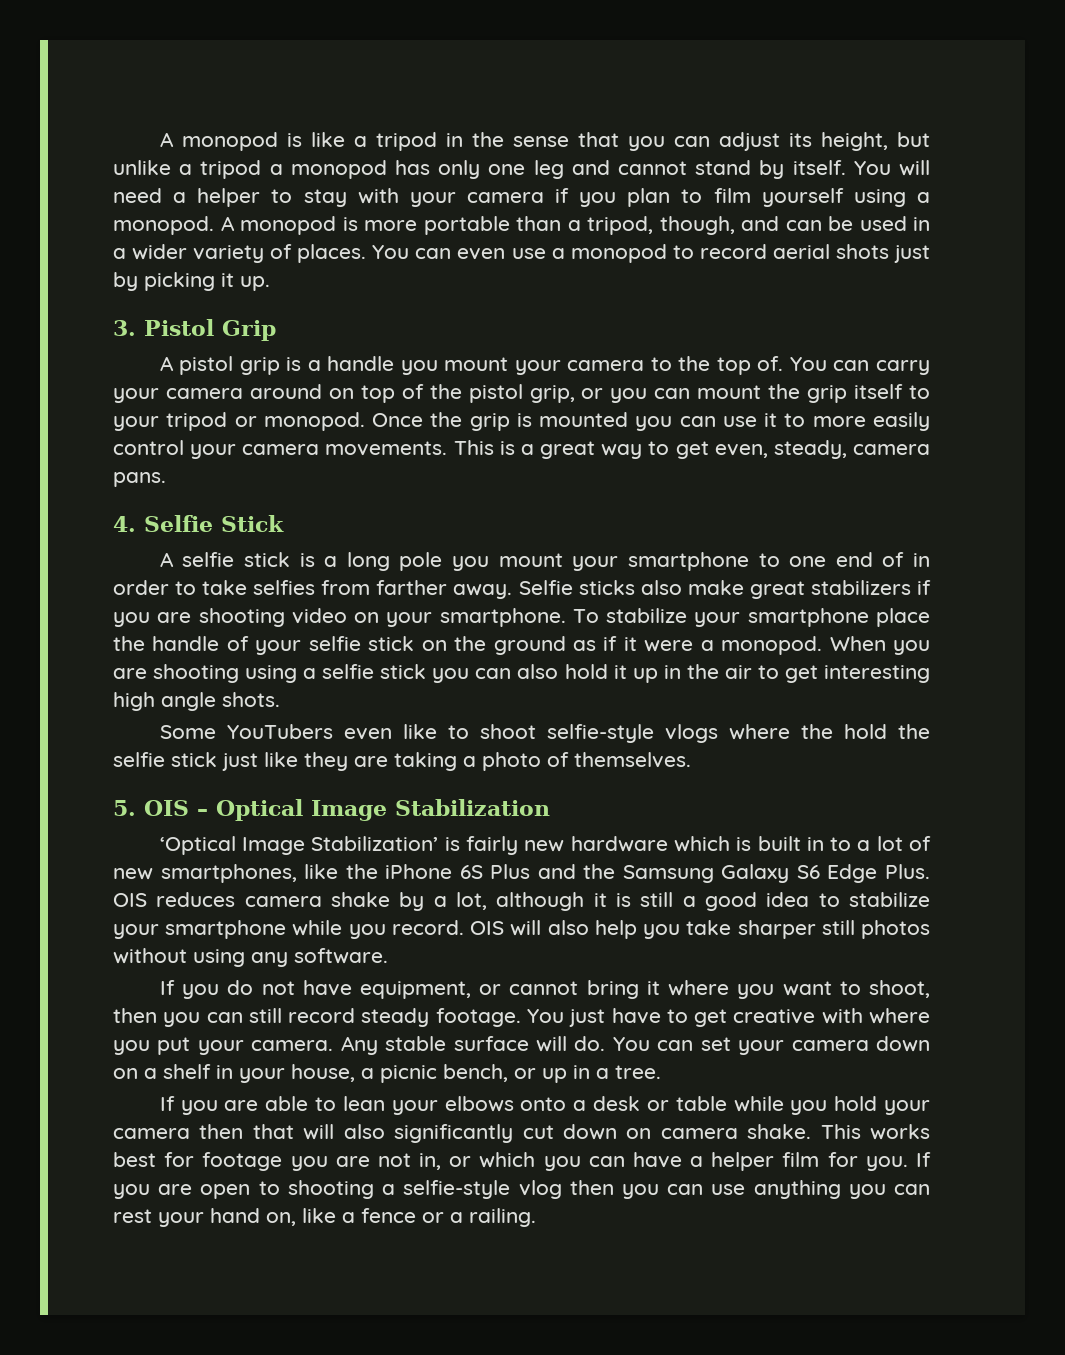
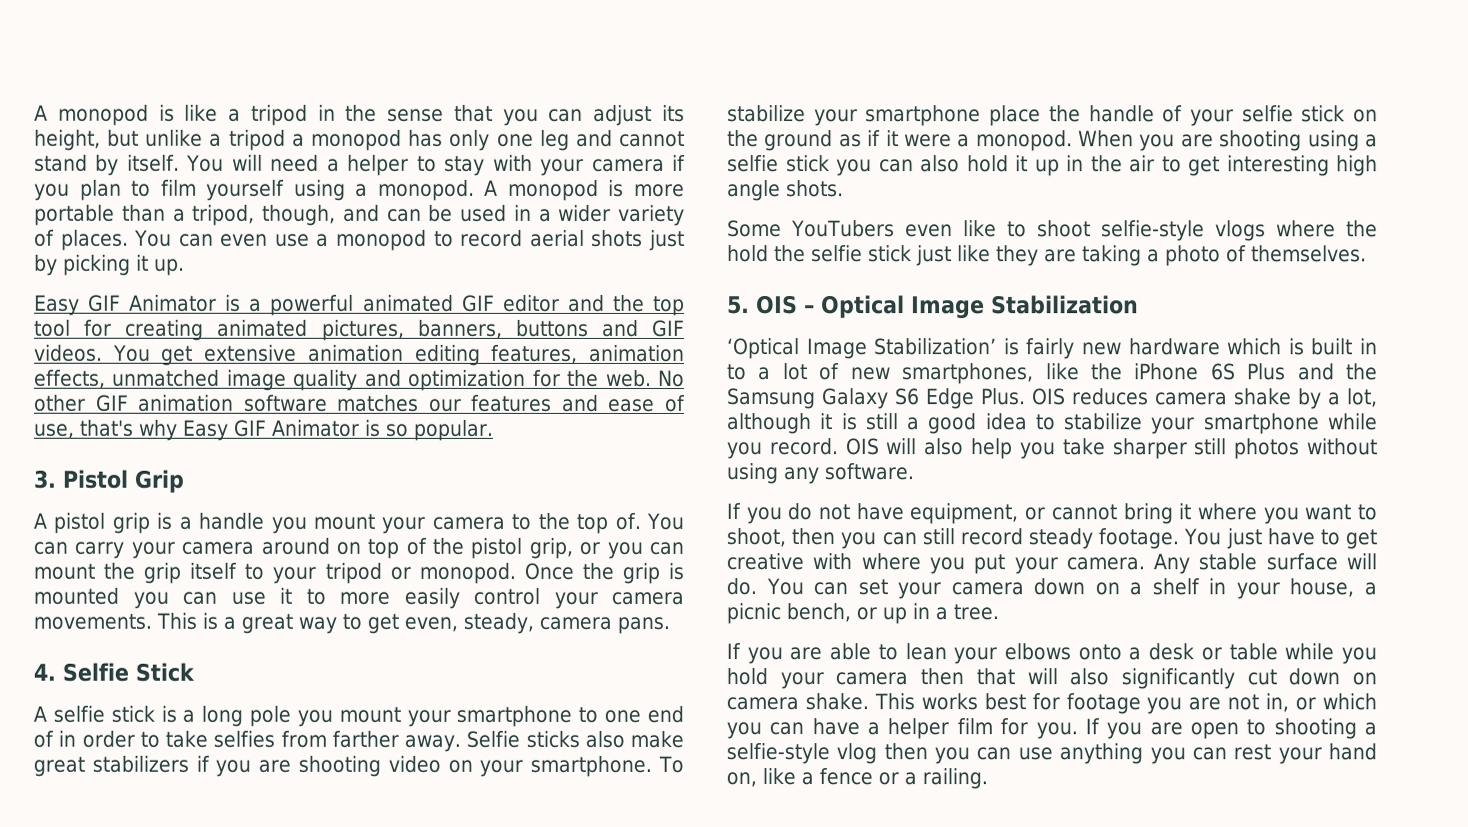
+ Easy GIF Animator is a powerful animated GIF editor and the top tool for creating animated pictures, banners, buttons and GIF videos. You get extensive animation editing features, animation effects, unmatched image quality and optimization for the web. No other GIF animation software matches our features and ease of use, that's why Easy GIF Animator is so popular.

